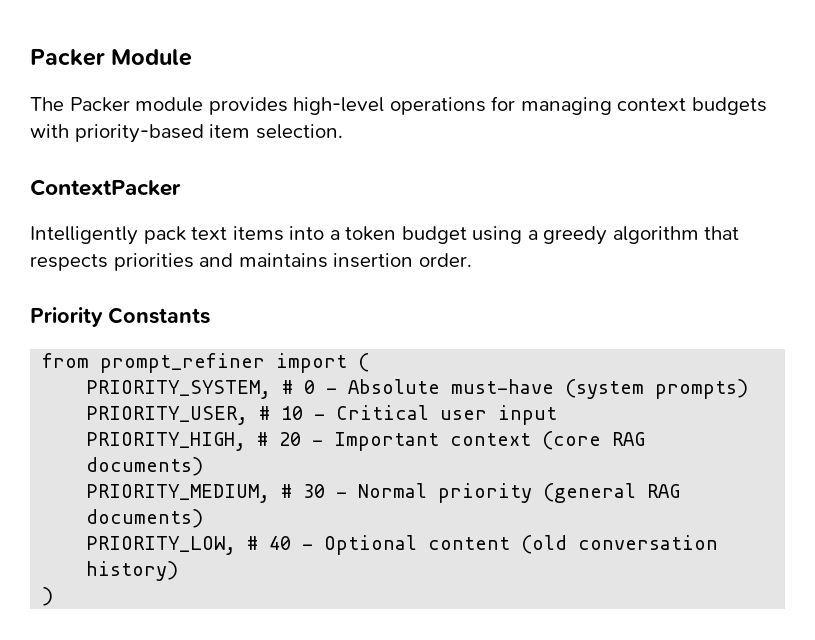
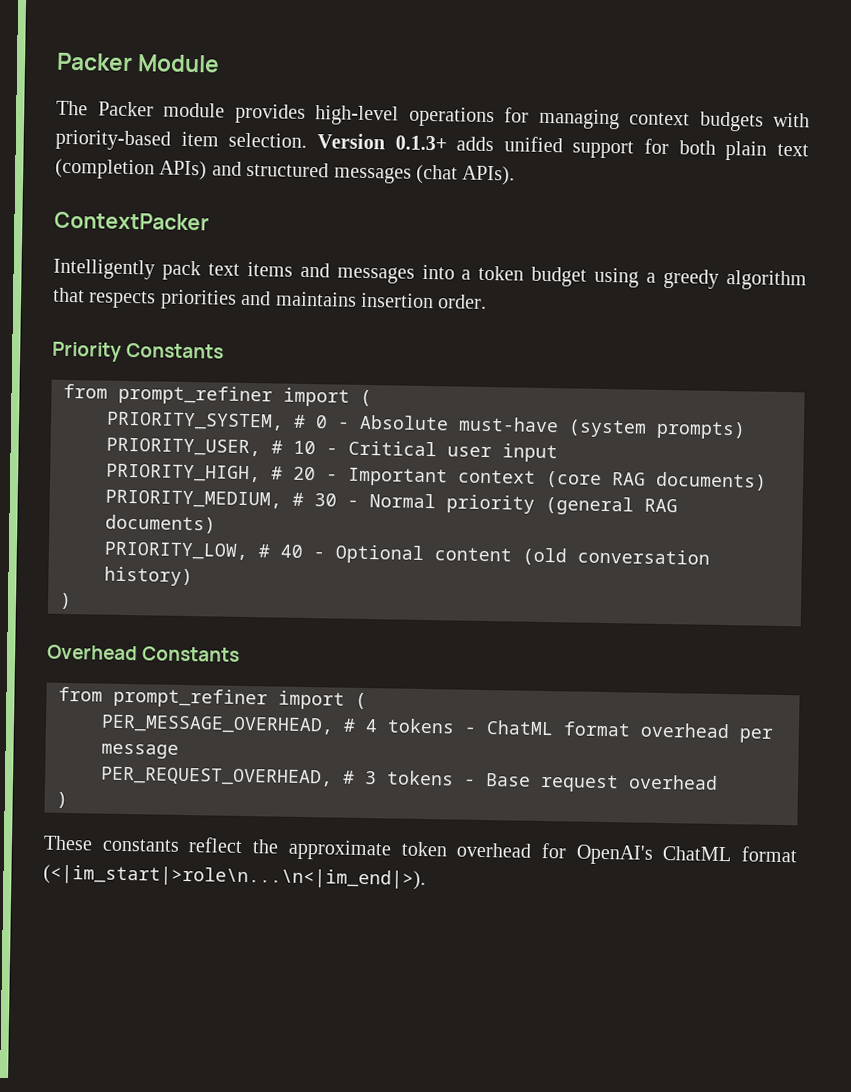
+ Version 0.1.3+ adds unified support for both plain text (completion APIs) and structured messages (chat APIs).
- Intelligently pack text items into a token budget using a greedy algorithm that respects priorities and maintains insertion order.
+ Intelligently pack text items and messages into a token budget using a greedy algorithm that respects priorities and maintains insertion order.
+ Overhead Constants
+ from prompt_refiner import (
+ PER_MESSAGE_OVERHEAD, # 4 tokens - ChatML format overhead per message
+ PER_REQUEST_OVERHEAD, # 3 tokens - Base request overhead
+ )
+ These constants reflect the approximate token overhead for OpenAI's ChatML format (<|im_start|>role\n...\n<|im_end|>).

